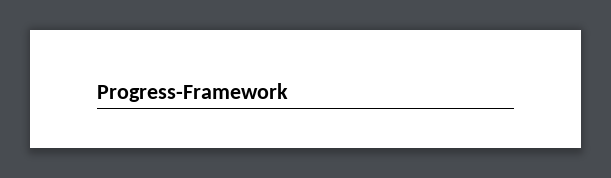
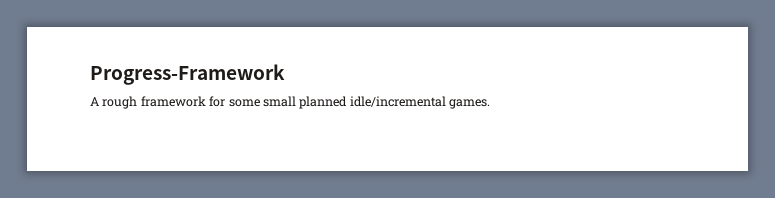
+ A rough framework for some small planned idle/incremental games.

